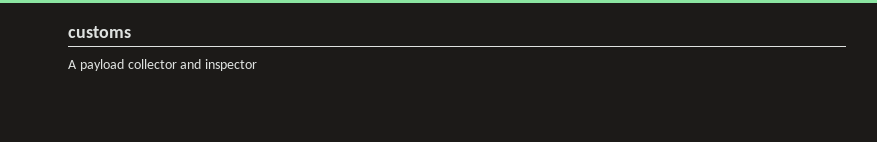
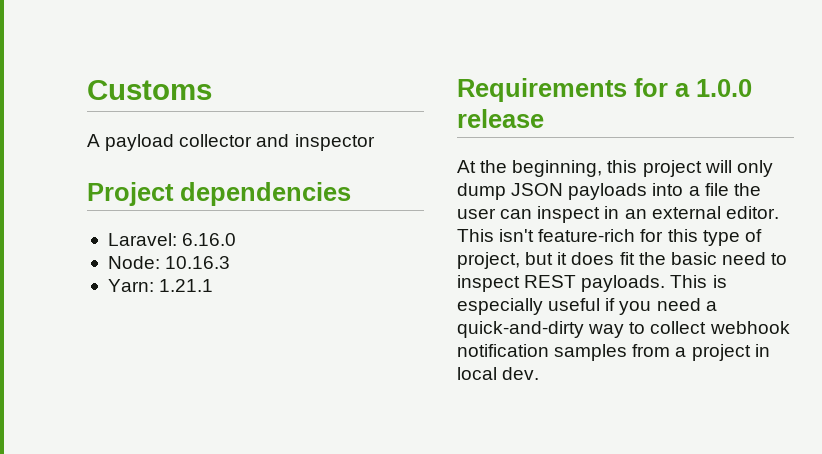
- customs
+ Customs
+ Project dependencies
+ Laravel: 6.16.0
+ Node: 10.16.3
+ Yarn: 1.21.1
+ Requirements for a 1.0.0 release
+ At the beginning, this project will only dump JSON payloads into a file the user can inspect in an external editor. This isn't feature-rich for this type of project, but it does fit the basic need to inspect REST payloads. This is especially useful if you need a quick-and-dirty way to collect webhook notification samples from a project in local dev.

